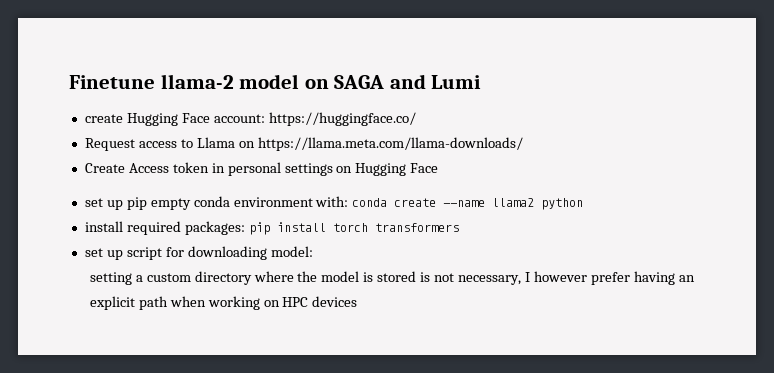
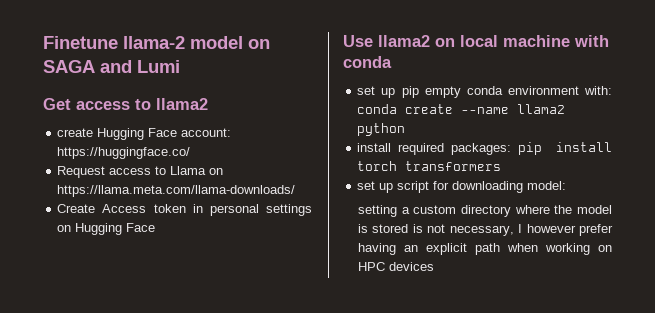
+ Get access to llama2
+ Use llama2 on local machine with conda

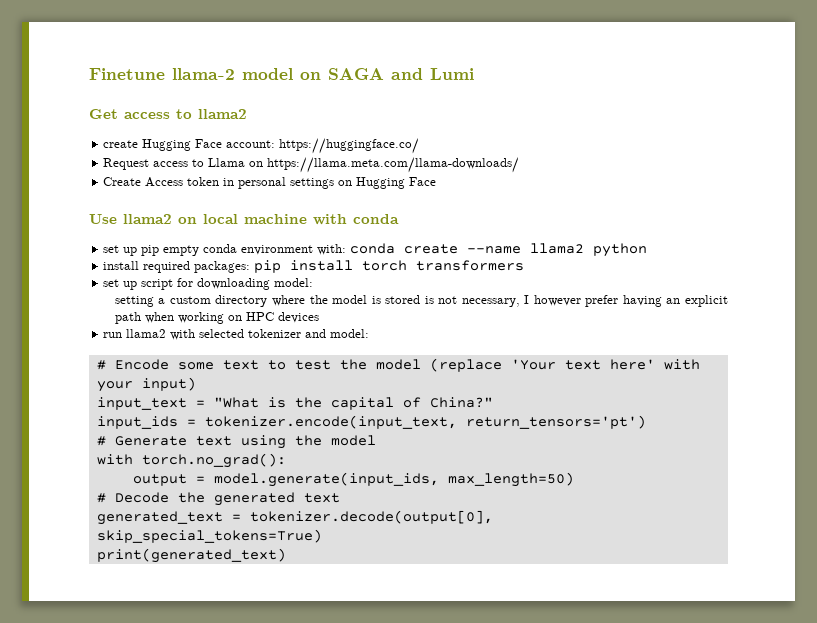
+ run llama2 with selected tokenizer and model:
+ # Encode some text to test the model (replace 'Your text here' with your input)
+ input_text = "What is the capital of China?"
+ input_ids = tokenizer.encode(input_text, return_tensors='pt')
+ # Generate text using the model
+ with torch.no_grad():
+ output = model.generate(input_ids, max_length=50)
+ # Decode the generated text
+ generated_text = tokenizer.decode(output[0], skip_special_tokens=True)
+ print(generated_text)

